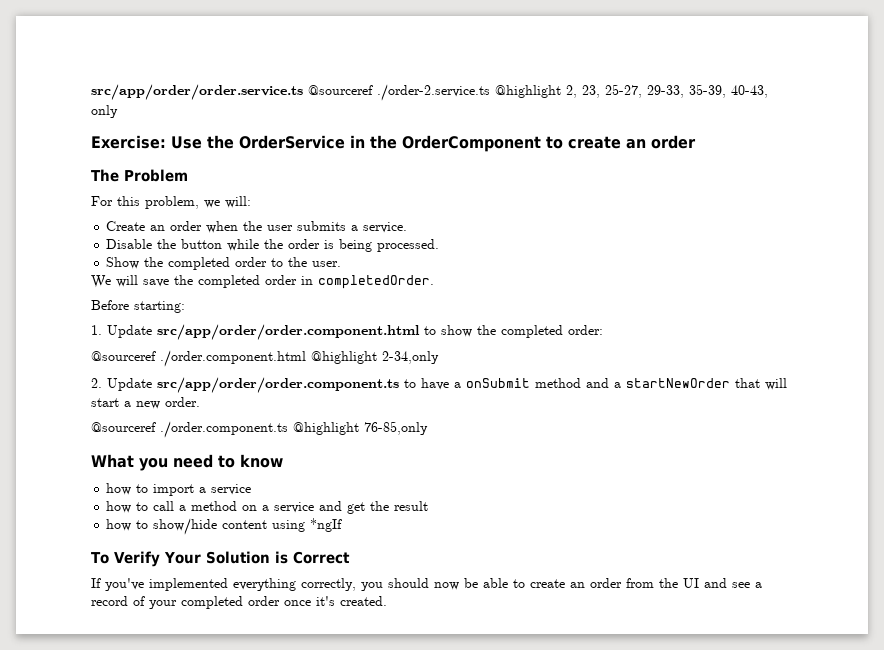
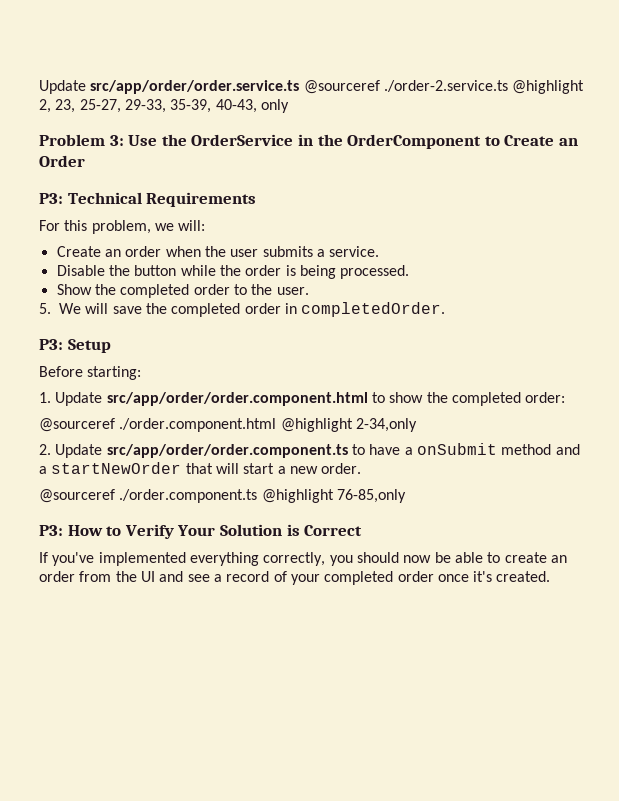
- src/app/order/order.service.ts @sourceref ./order-2.service.ts @highlight 2, 23, 25-27, 29-33, 35-39, 40-43, only
+ Update src/app/order/order.service.ts @sourceref ./order-2.service.ts @highlight 2, 23, 25-27, 29-33, 35-39, 40-43, only
- Exercise: Use the OrderService in the OrderComponent to create an order
- The Problem
+ Problem 3: Use the OrderService in the OrderComponent to Create an Order
+ P3: Technical Requirements
- We will save the completed order in completedOrder.
+ 5. We will save the completed order in completedOrder.
+ P3: Setup
- What you need to know
- how to import a service
- how to call a method on a service and get the result
- how to show/hide content using *ngIf
- To Verify Your Solution is Correct
+ P3: How to Verify Your Solution is Correct

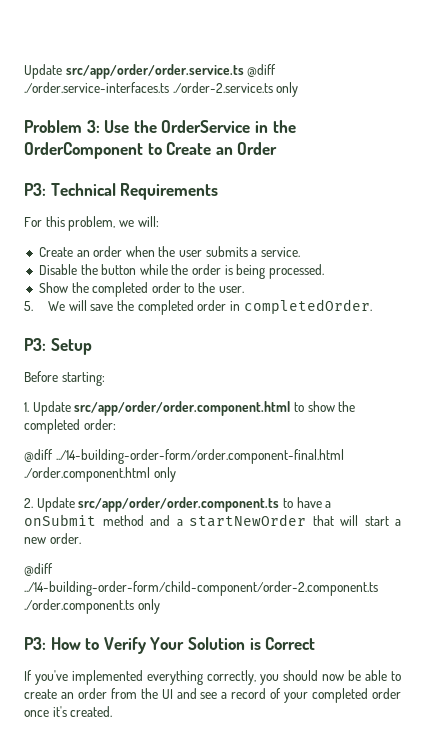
- Update src/app/order/order.service.ts @sourceref ./order-2.service.ts @highlight 2, 23, 25-27, 29-33, 35-39, 40-43, only
+ Update src/app/order/order.service.ts @diff ./order.service-interfaces.ts ./order-2.service.ts only
- @sourceref ./order.component.html @highlight 2-34,only
+ @diff ../14-building-order-form/order.component-final.html ./order.component.html only
- @sourceref ./order.component.ts @highlight 76-85,only
+ @diff ../14-building-order-form/child-component/order-2.component.ts ./order.component.ts only

